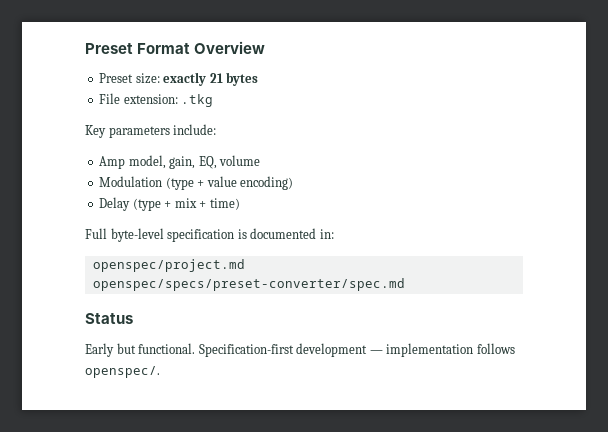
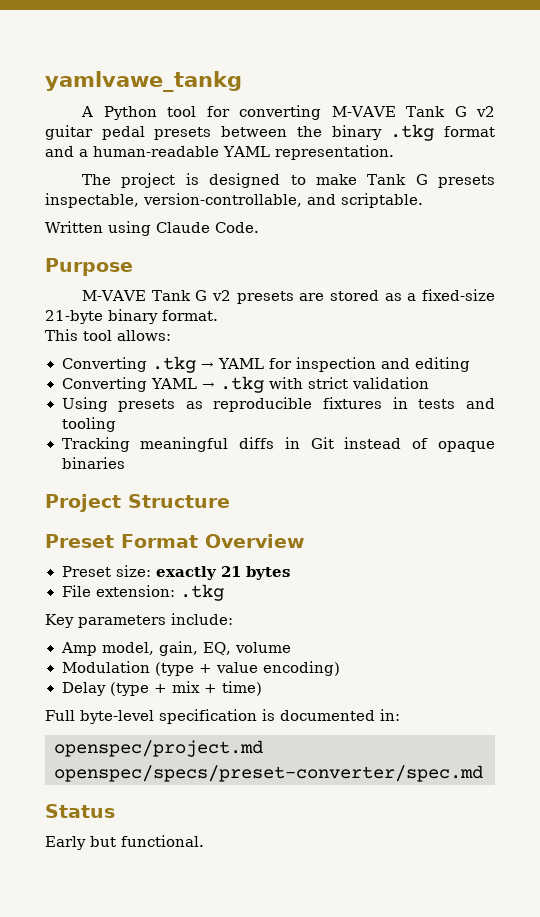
+ yamlvawe_tankg
+ A Python tool for converting M-VAVE Tank G v2 guitar pedal presets between the binary .tkg format and a human-readable YAML representation.
+ The project is designed to make Tank G presets inspectable, version-controllable, and scriptable.
+ Written using Claude Code.
+ Purpose
+ M-VAVE Tank G v2 presets are stored as a fixed-size 21-byte binary format.
+ This tool allows:
+ Converting .tkg → YAML for inspection and editing
+ Converting YAML → .tkg with strict validation
+ Using presets as reproducible fixtures in tests and tooling
+ Tracking meaningful diffs in Git instead of opaque binaries
+ Project Structure
- Specification-first development — implementation follows openspec/.

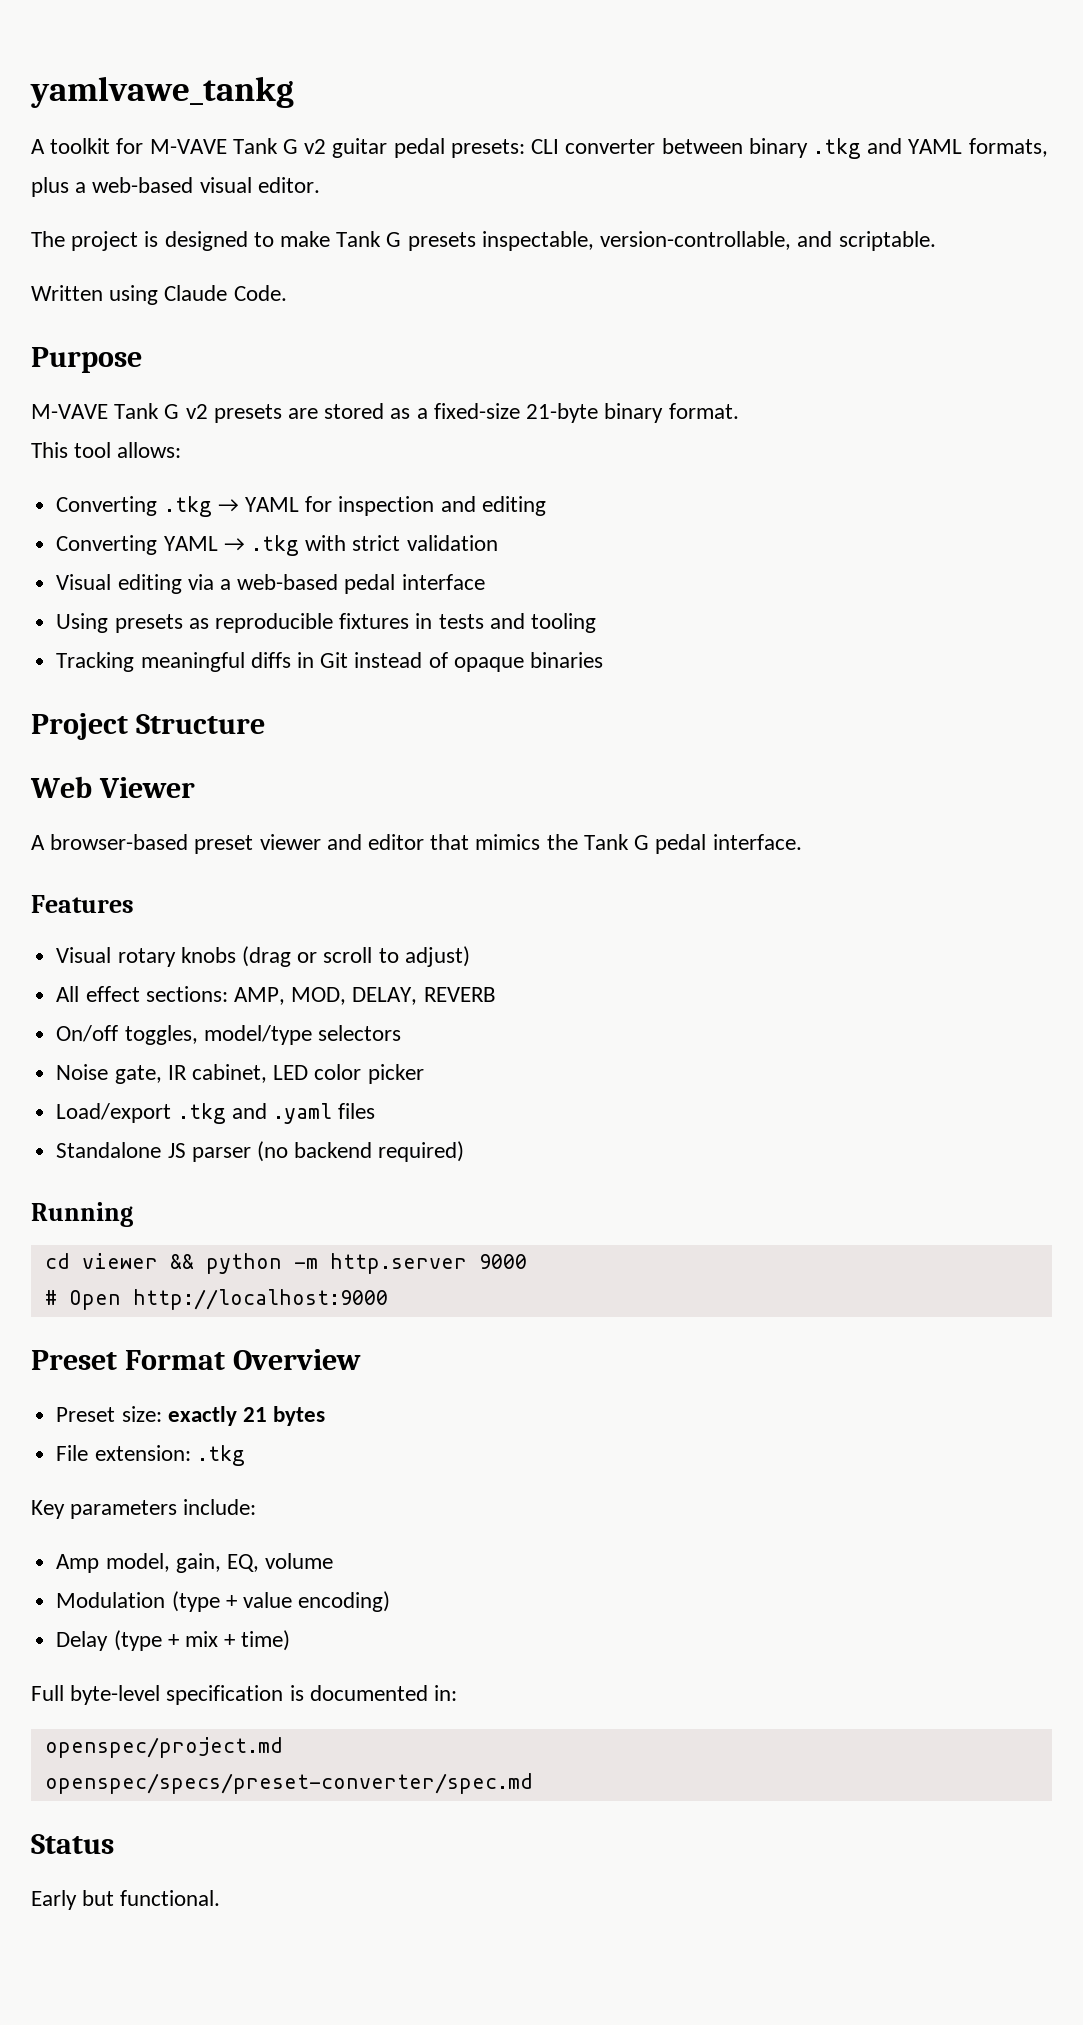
- A Python tool for converting M-VAVE Tank G v2 guitar pedal presets between the binary .tkg format and a human-readable YAML representation.
+ A toolkit for M-VAVE Tank G v2 guitar pedal presets: CLI converter between binary .tkg and YAML formats, plus a web-based visual editor.
+ Visual editing via a web-based pedal interface
+ Web Viewer
+ A browser-based preset viewer and editor that mimics the Tank G pedal interface.
+ Features
+ Visual rotary knobs (drag or scroll to adjust)
+ All effect sections: AMP, MOD, DELAY, REVERB
+ On/off toggles, model/type selectors
+ Noise gate, IR cabinet, LED color picker
+ Load/export .tkg and .yaml files
+ Standalone JS parser (no backend required)
+ Running
+ cd viewer && python -m http.server 9000
+ # Open http://localhost:9000

